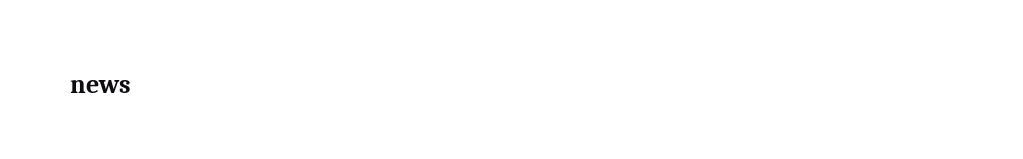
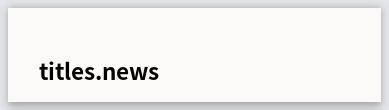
- news
+ titles.news

